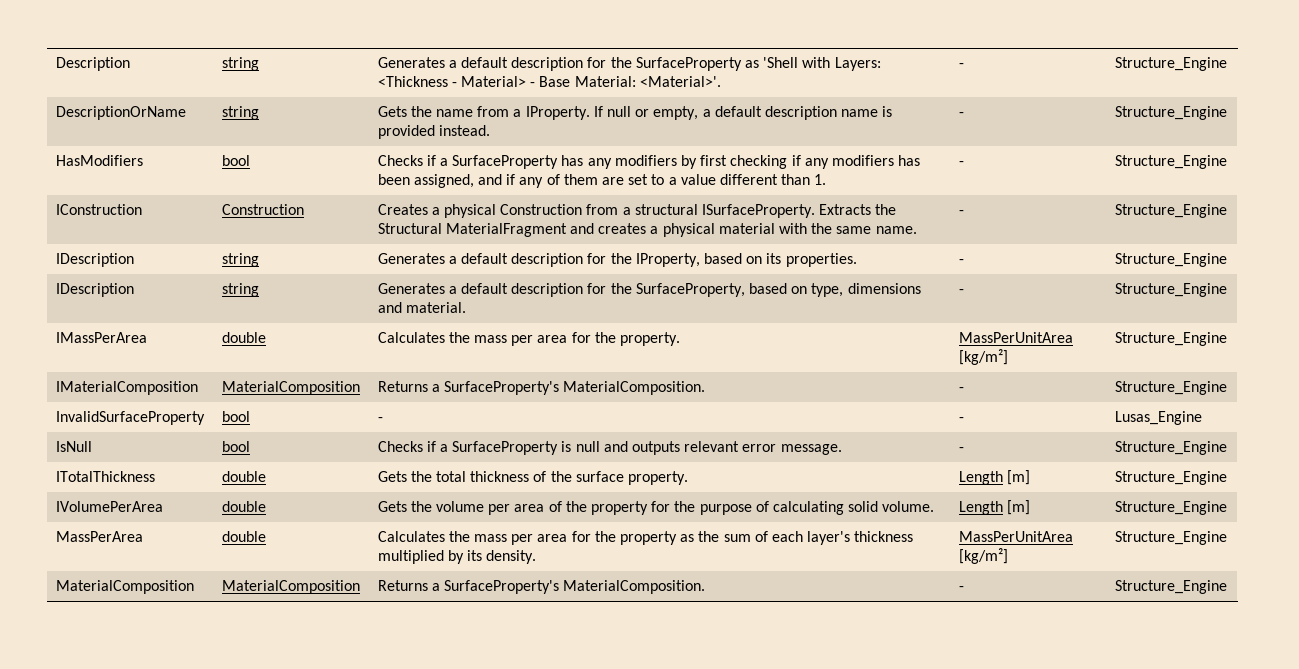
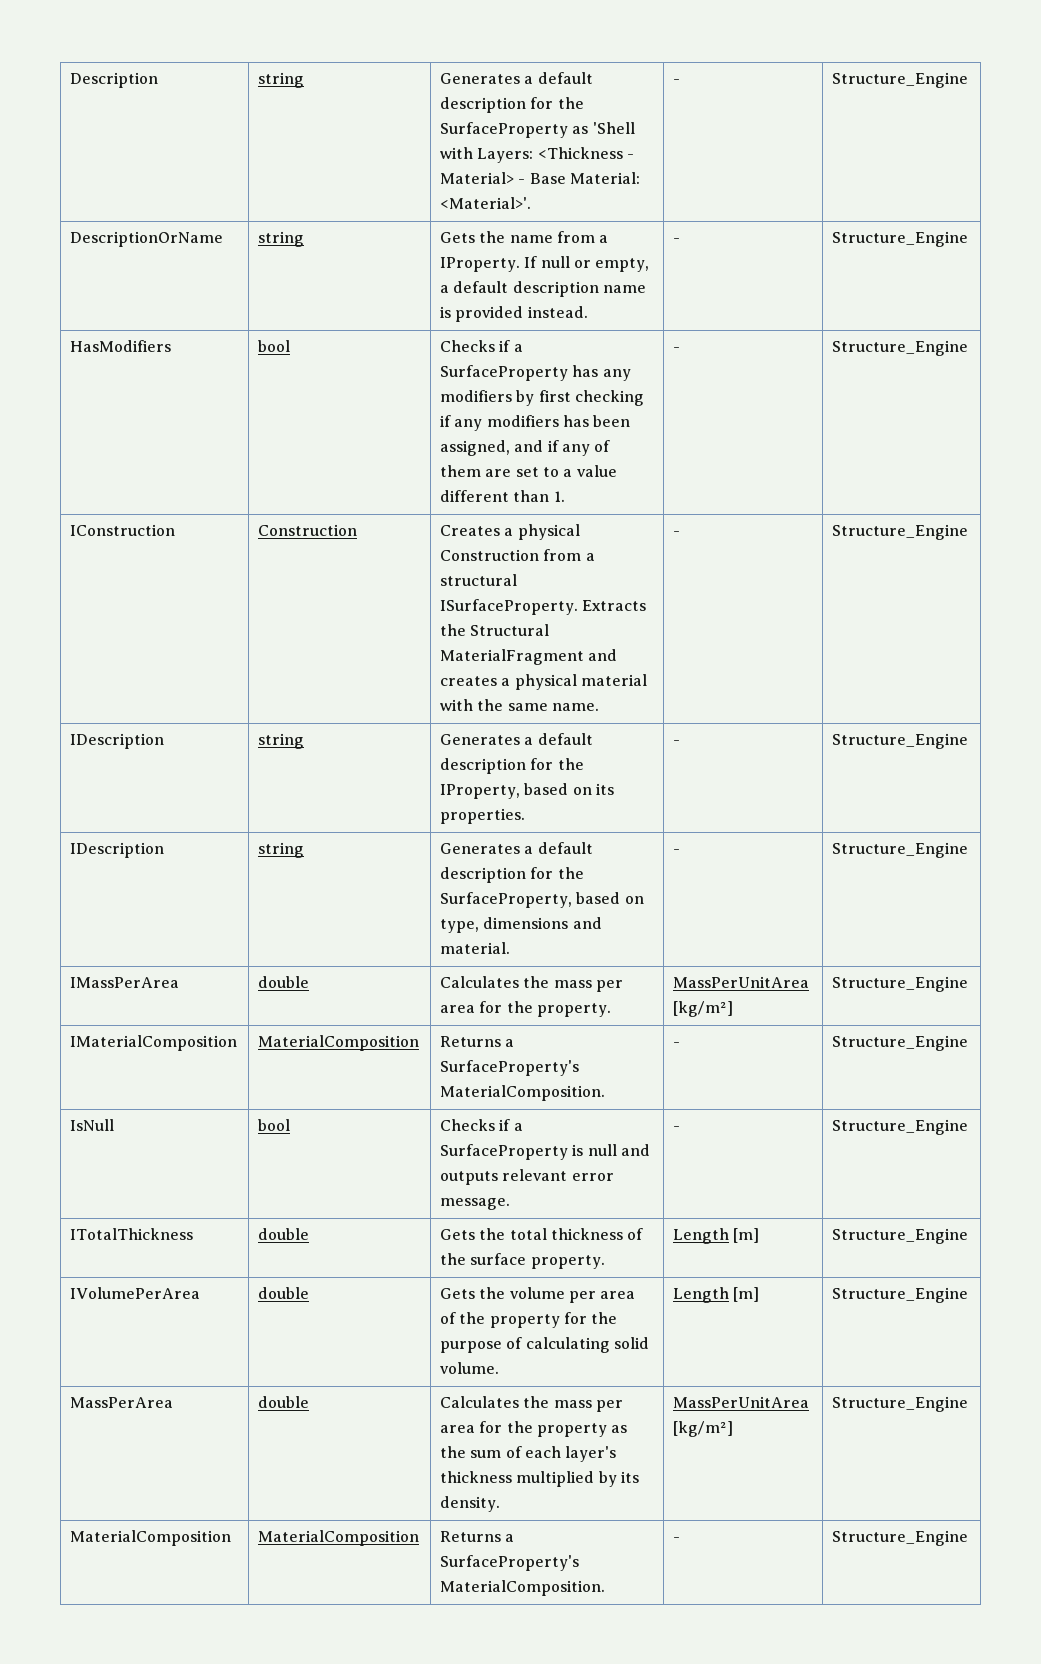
- InvalidSurfaceProperty | bool | - | - | Lusas_Engine

